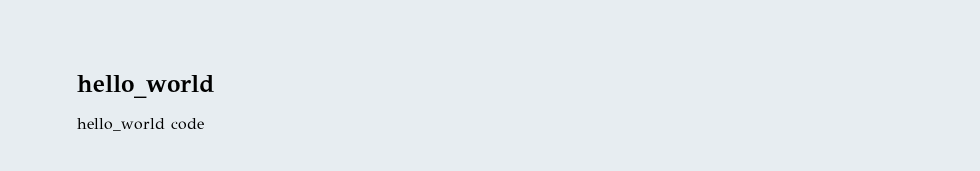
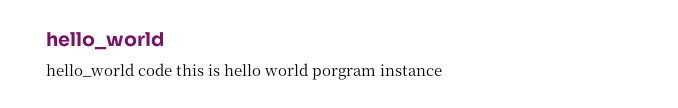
- hello_world code
+ hello_world code this is hello world porgram instance

